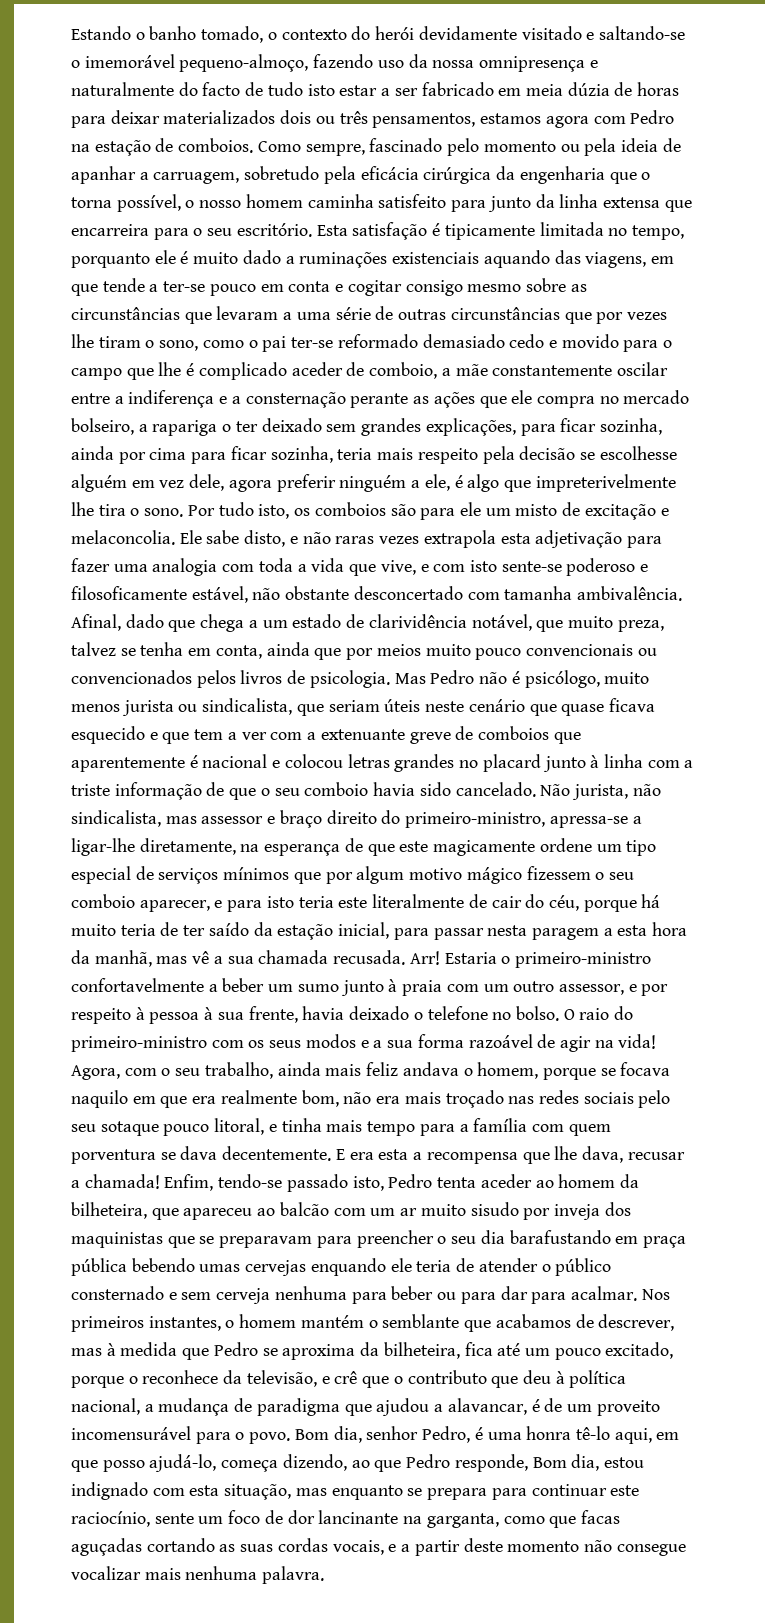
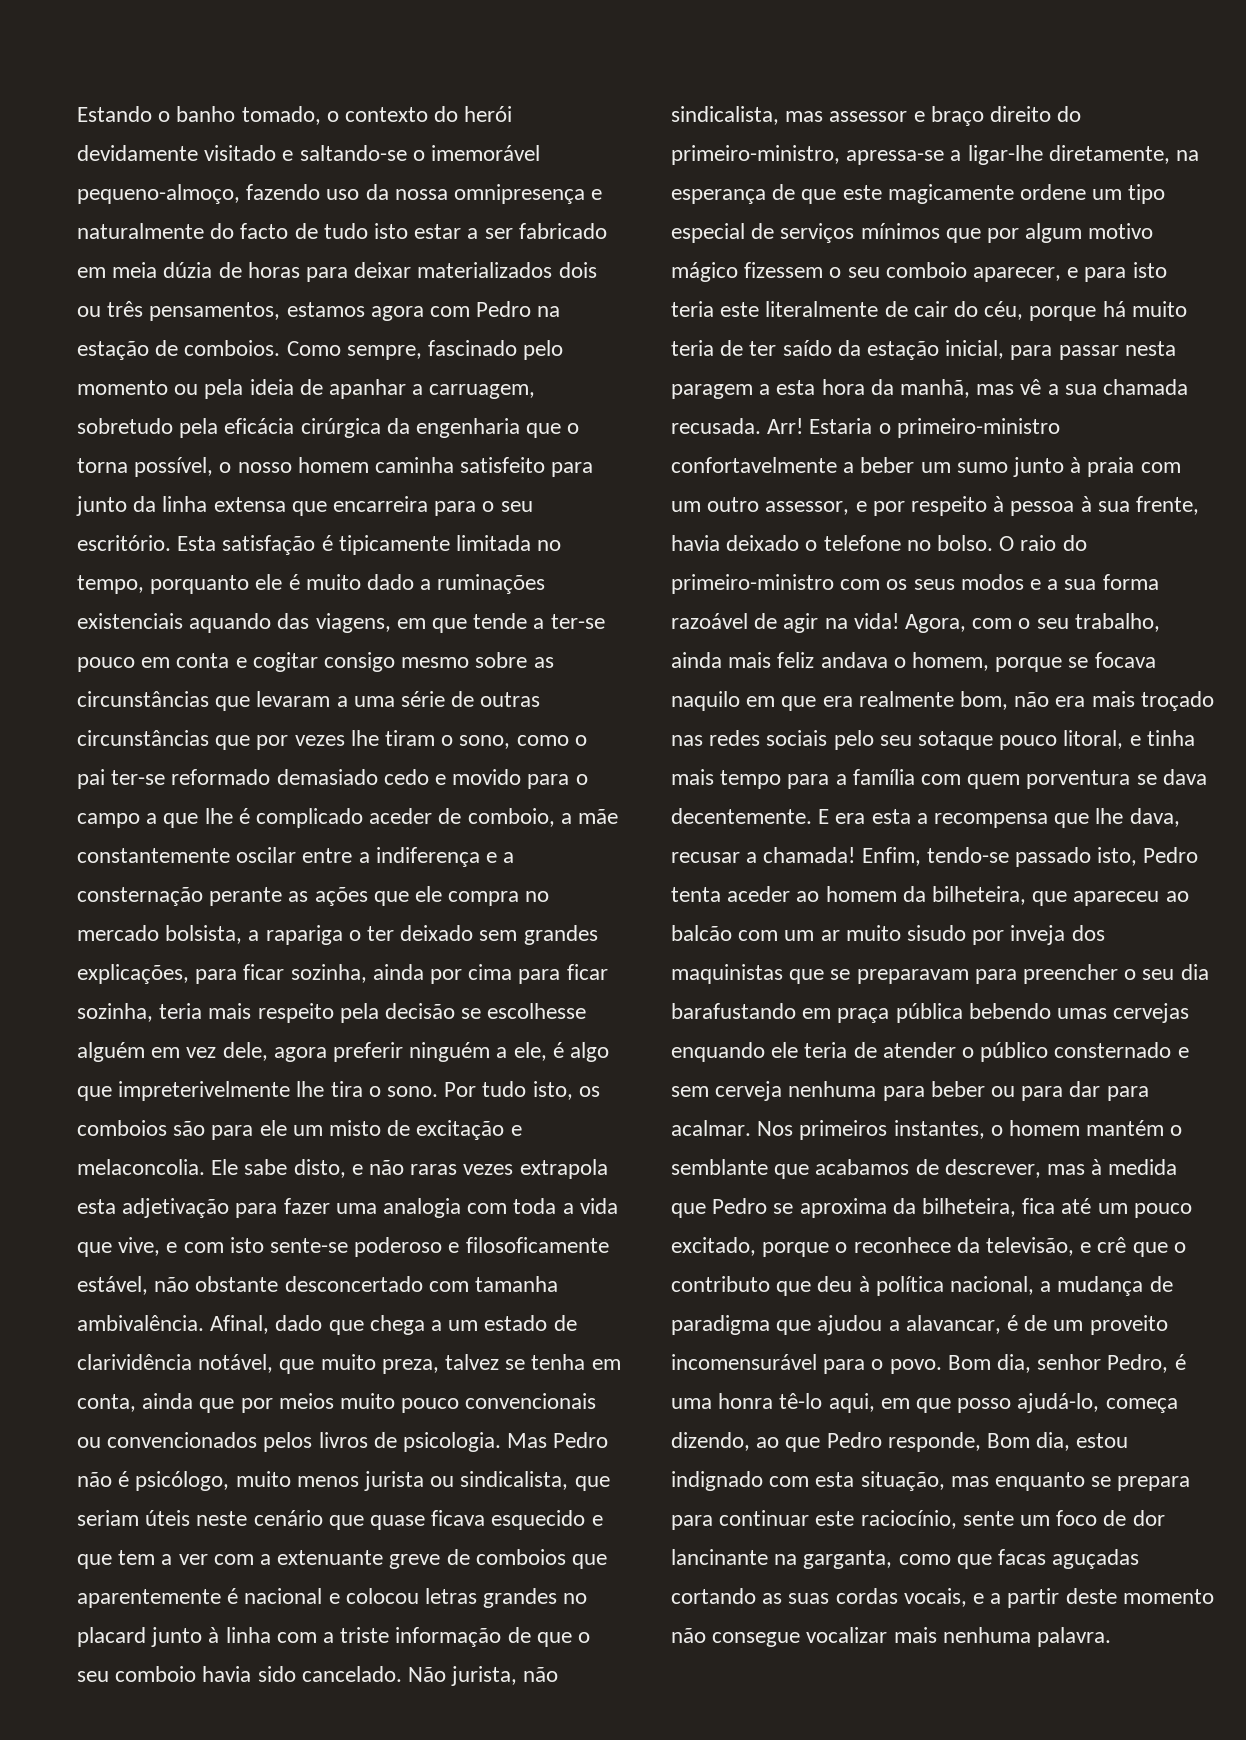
- Esta satisfação é tipicamente limitada no tempo, porquanto ele é muito dado a ruminações existenciais aquando das viagens, em que tende a ter-se pouco em conta e cogitar consigo mesmo sobre as circunstâncias que levaram a uma série de outras circunstâncias que por vezes lhe tiram o sono, como o pai ter-se reformado demasiado cedo e movido para o campo que lhe é complicado aceder de comboio, a mãe constantemente oscilar entre a indiferença e a consternação perante as ações que ele compra no mercado bolseiro, a rapariga o ter deixado sem grandes explicações, para ficar sozinha, ainda por cima para ficar sozinha, teria mais respeito pela decisão se escolhesse alguém em vez dele, agora preferir ninguém a ele, é algo que impreterivelmente lhe tira o sono.
+ Esta satisfação é tipicamente limitada no tempo, porquanto ele é muito dado a ruminações existenciais aquando das viagens, em que tende a ter-se pouco em conta e cogitar consigo mesmo sobre as circunstâncias que levaram a uma série de outras circunstâncias que por vezes lhe tiram o sono, como o pai ter-se reformado demasiado cedo e movido para o campo a que lhe é complicado aceder de comboio, a mãe constantemente oscilar entre a indiferença e a consternação perante as ações que ele compra no mercado bolsista, a rapariga o ter deixado sem grandes explicações, para ficar sozinha, ainda por cima para ficar sozinha, teria mais respeito pela decisão se escolhesse alguém em vez dele, agora preferir ninguém a ele, é algo que impreterivelmente lhe tira o sono.

